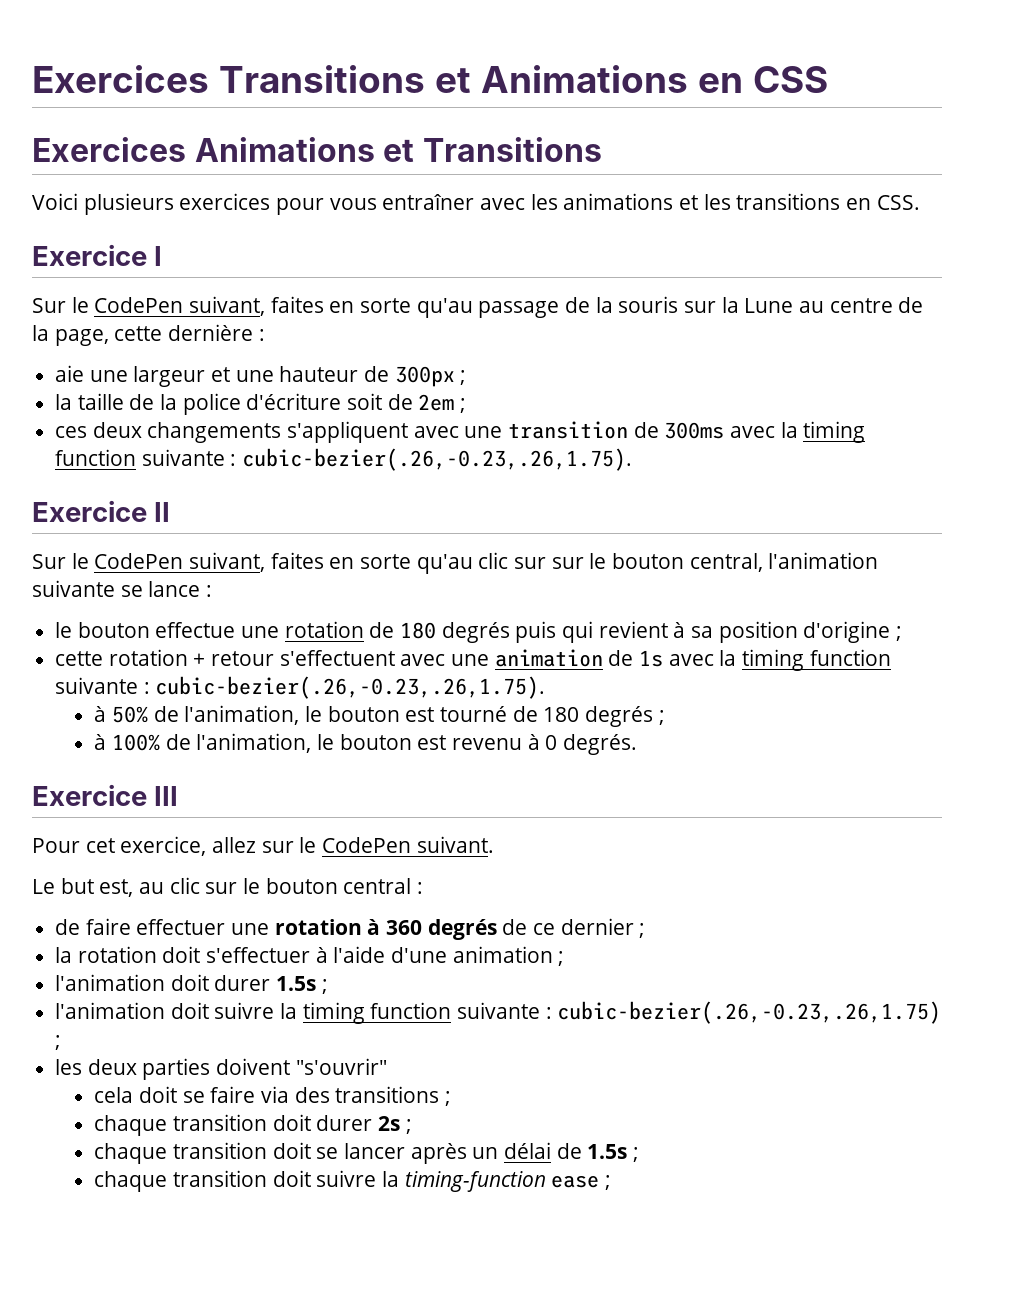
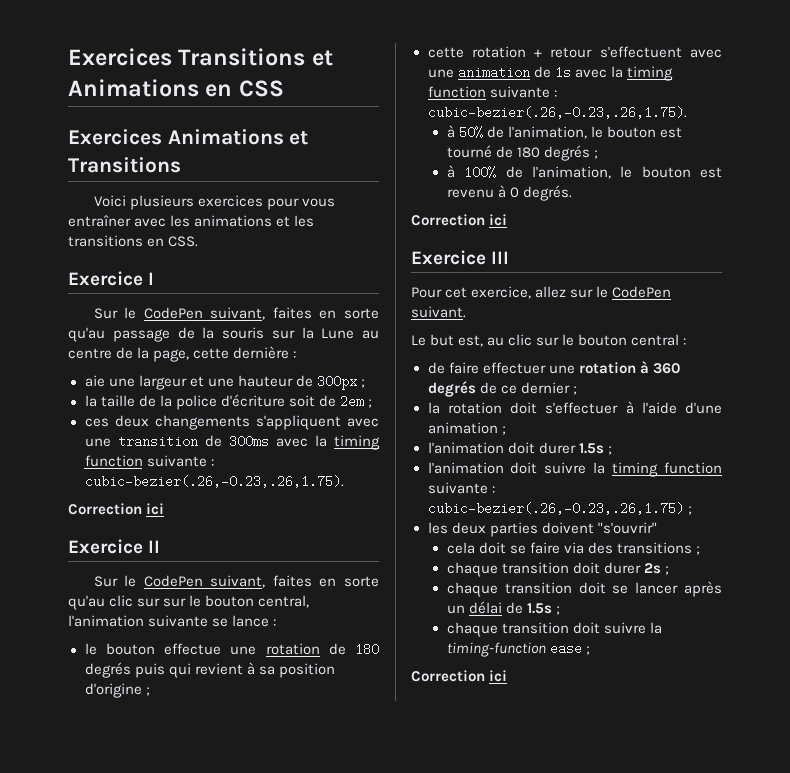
  ces deux changements s'appliquent avec une transition de 300ms avec la timing function suivante : cubic-bezier(.26,-0.23,.26,1.75).
+ Correction ici
  à 100% de l'animation, le bouton est revenu à 0 degrés.
+ Correction ici
  chaque transition doit suivre la timing-function ease ;
+ Correction ici

